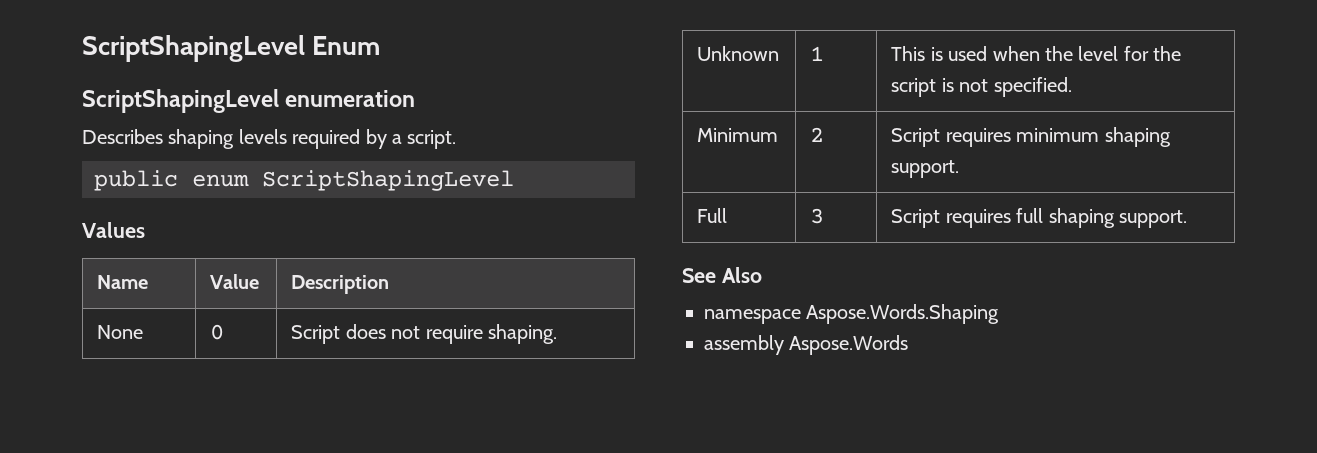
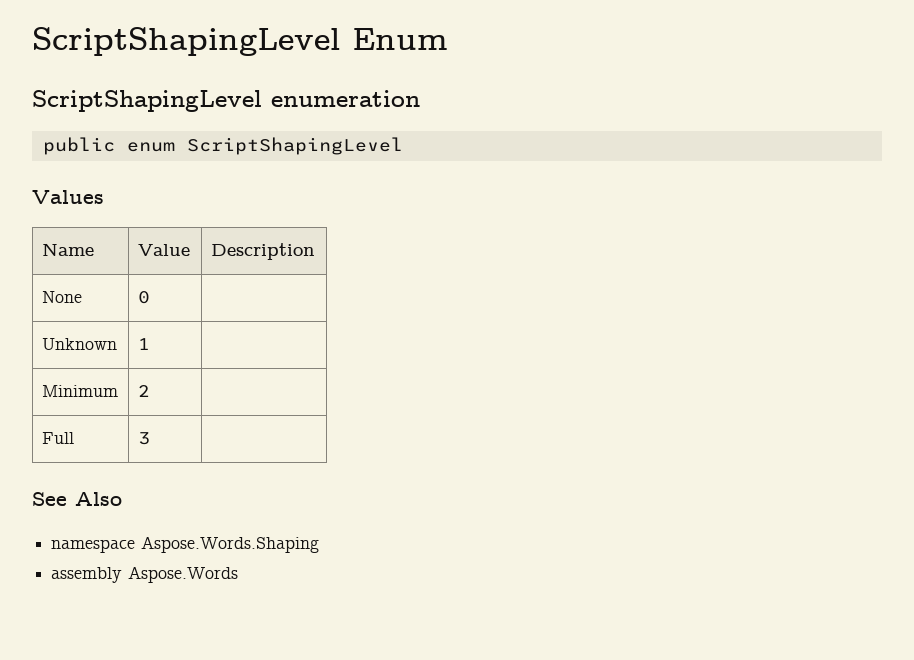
- Describes shaping levels required by a script.
- None | 0 | Script does not require shaping.
- Unknown | 1 | This is used when the level for the script is not specified.
- Minimum | 2 | Script requires minimum shaping support.
- Full | 3 | Script requires full shaping support.
+ None | 0 |
+ Unknown | 1 |
+ Minimum | 2 |
+ Full | 3 |

